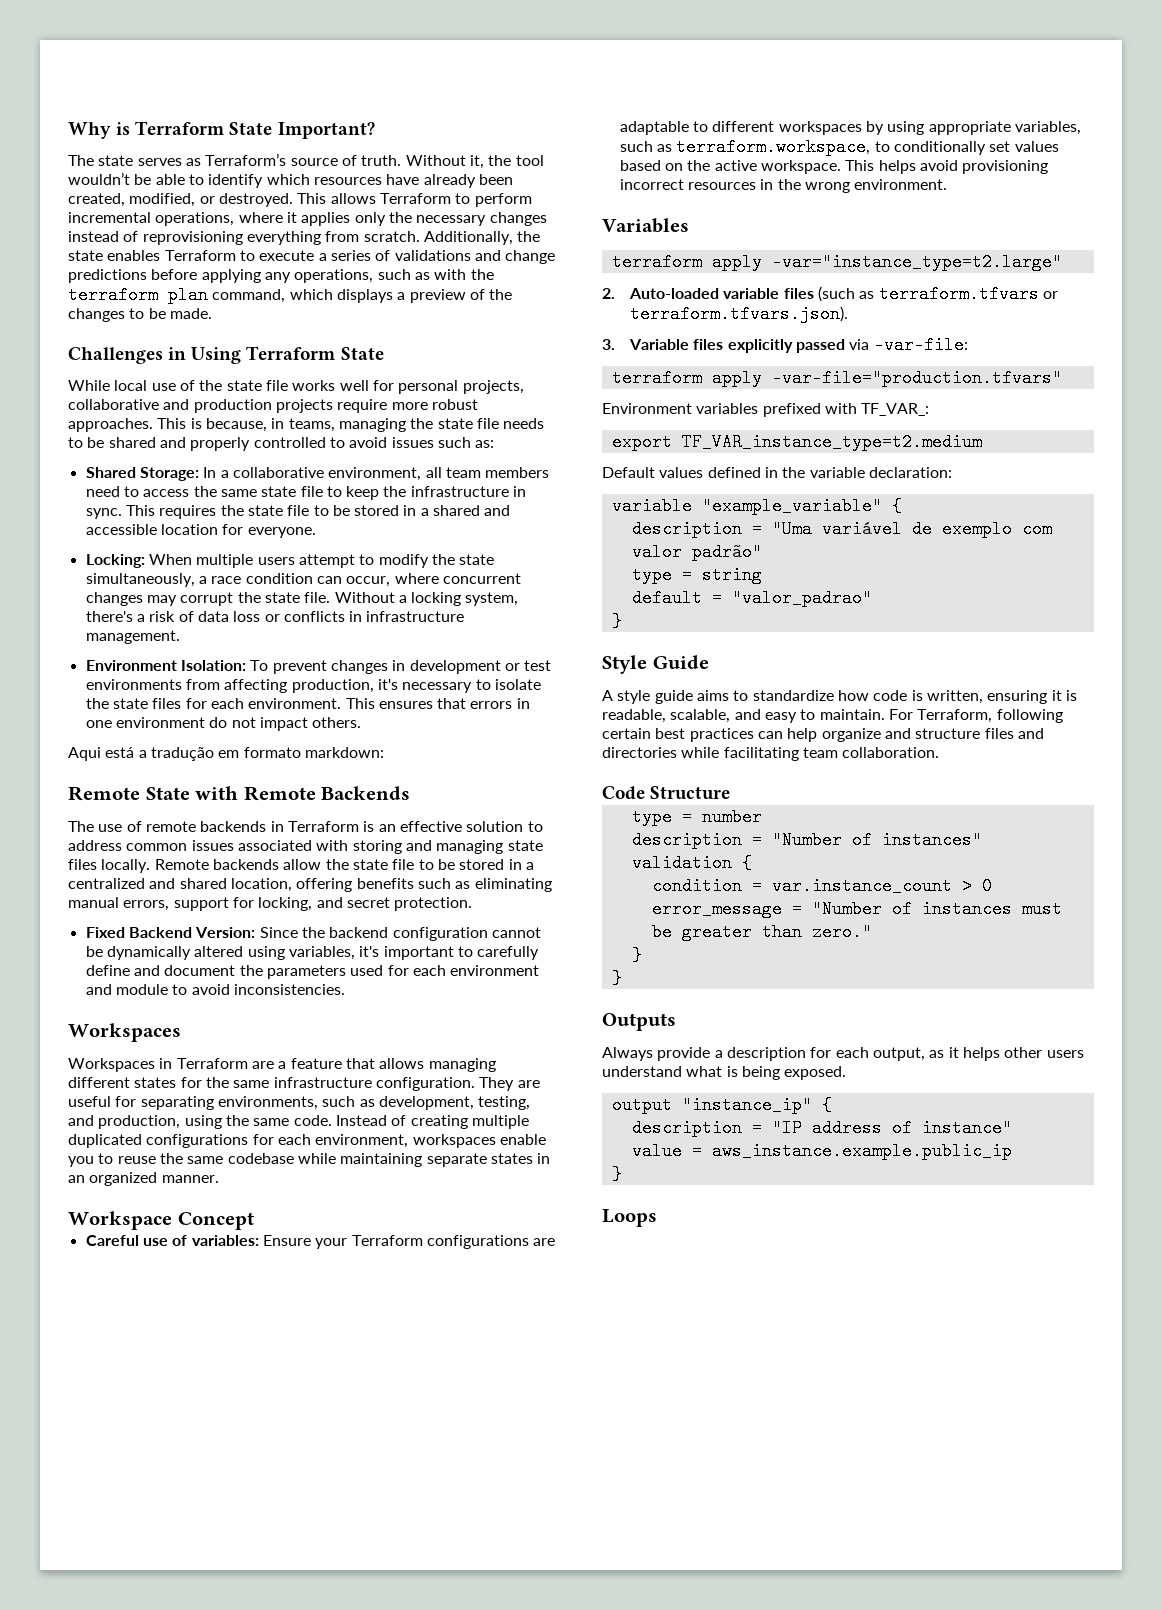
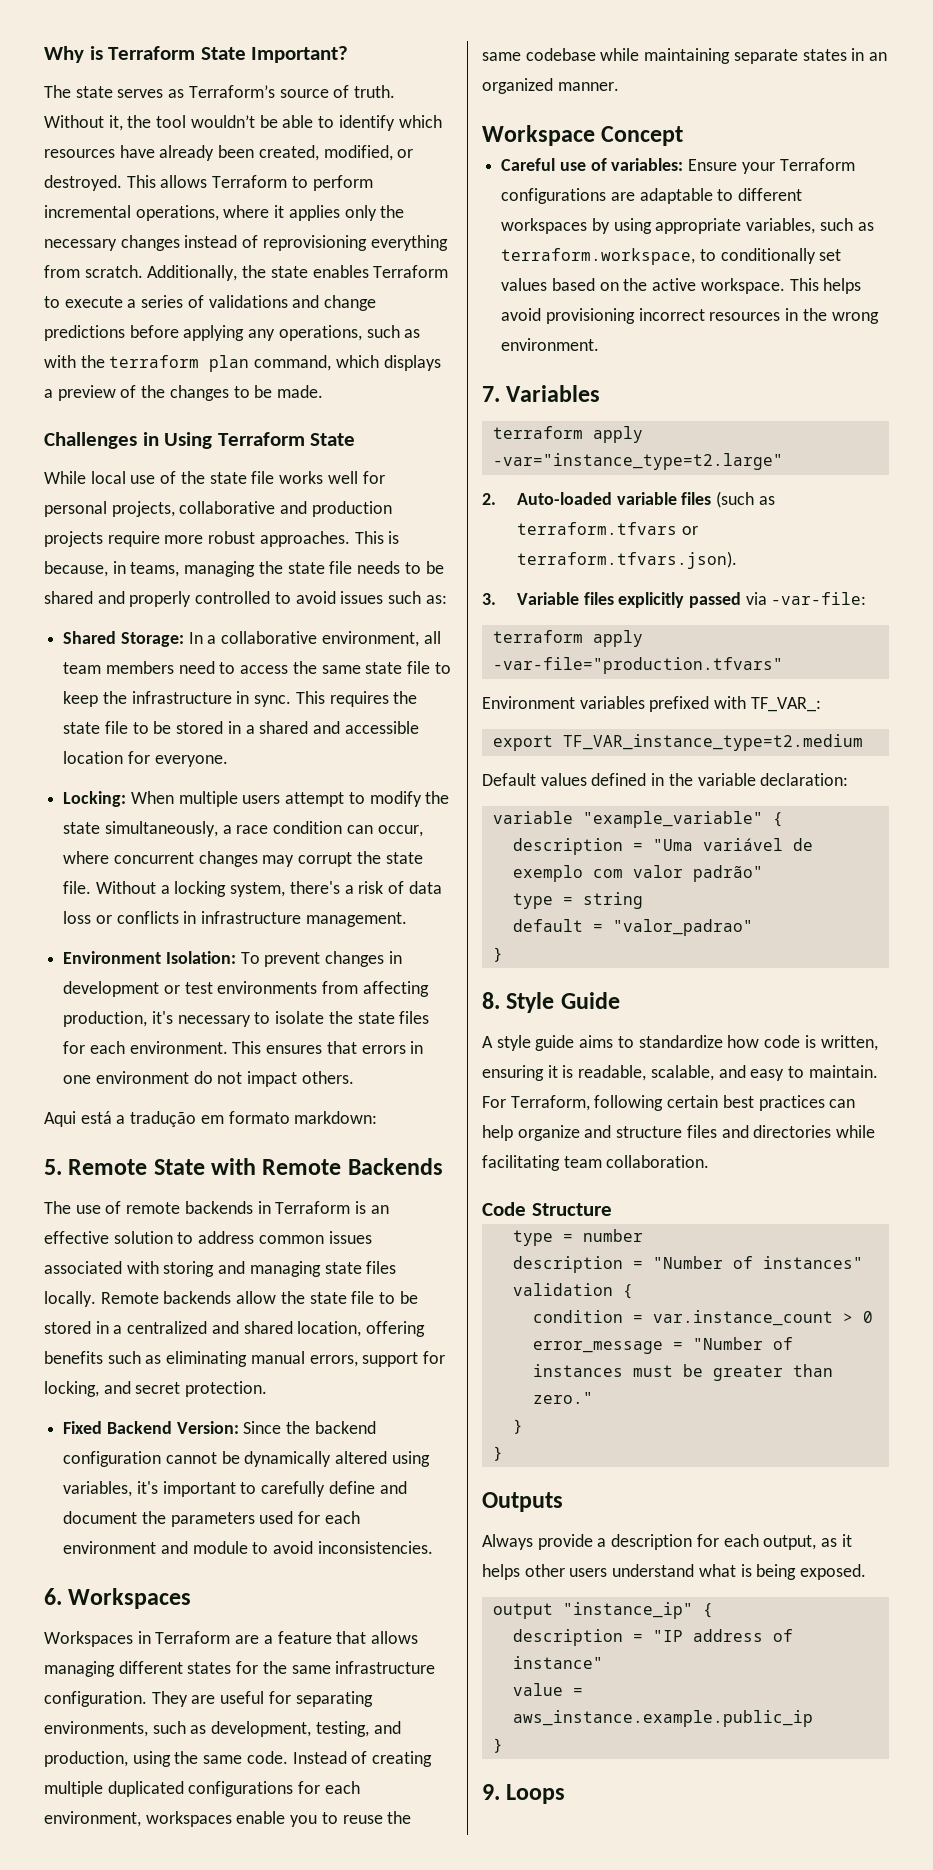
- Remote State with Remote Backends
+ 5. Remote State with Remote Backends
  Fixed Backend Version: Since the backend configuration cannot be dynamically altered using variables, it's important to carefully define and document the parameters used for each environment and module to avoid inconsistencies.
- Workspaces
+ 6. Workspaces
- Variables
+ 7. Variables
- Style Guide
+ 8. Style Guide
- Loops
+ 9. Loops

